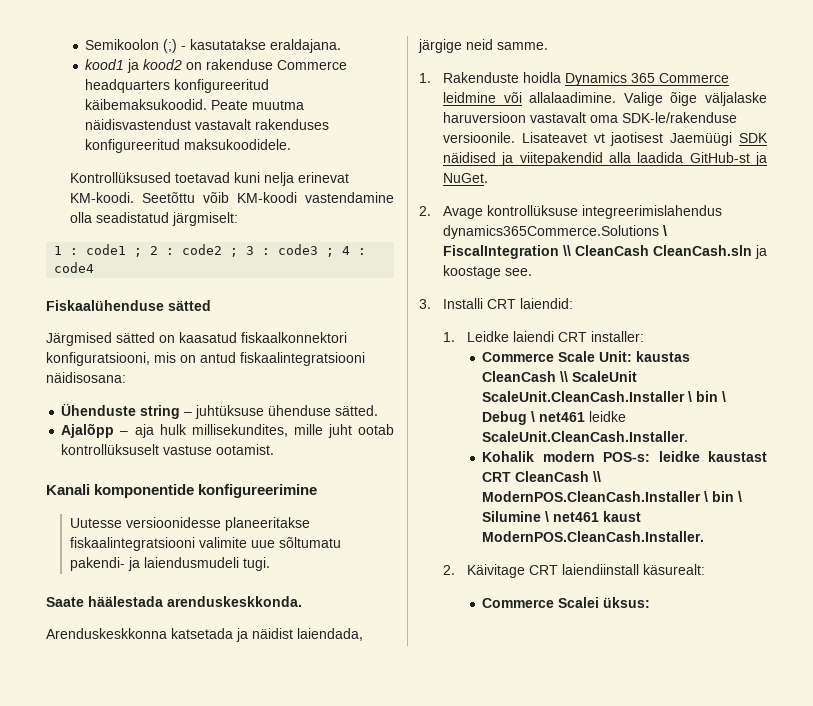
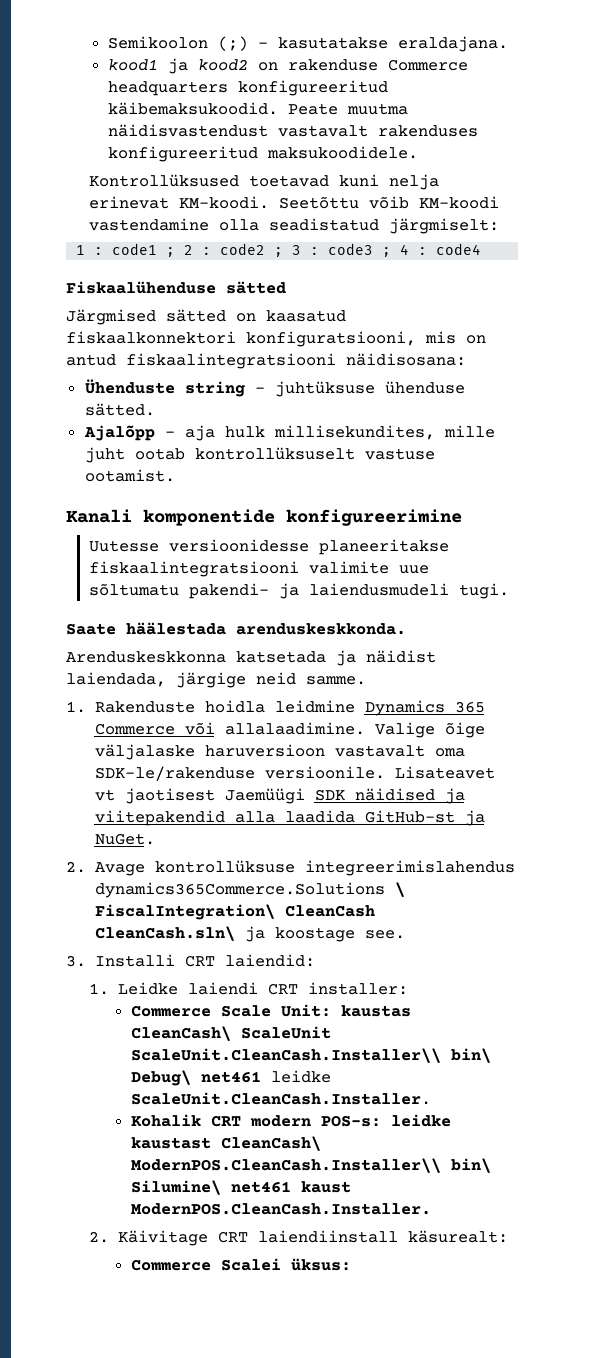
- 1. Rakenduste hoidla Dynamics 365 Commerce leidmine või allalaadimine.
+ 1. Rakenduste hoidla leidmine Dynamics 365 Commerce või allalaadimine.
- 2. Avage kontrollüksuse integreerimislahendus dynamics365Commerce.Solutions \ FiscalIntegration \\ CleanCash CleanCash.sln ja koostage see.
+ 2. Avage kontrollüksuse integreerimislahendus dynamics365Commerce.Solutions \ FiscalIntegration\ CleanCash CleanCash.sln\ ja koostage see.
- Commerce Scale Unit: kaustas CleanCash \\ ScaleUnit ScaleUnit.CleanCash.Installer \ bin \ Debug \ net461 leidke ScaleUnit.CleanCash.Installer.
+ Commerce Scale Unit: kaustas CleanCash\ ScaleUnit ScaleUnit.CleanCash.Installer\\ bin\ Debug\ net461 leidke ScaleUnit.CleanCash.Installer.
- Kohalik modern POS-s: leidke kaustast CRT CleanCash \\ ModernPOS.CleanCash.Installer \ bin \ Silumine \ net461 kaust ModernPOS.CleanCash.Installer.
+ Kohalik CRT modern POS-s: leidke kaustast CleanCash\ ModernPOS.CleanCash.Installer\\ bin\ Silumine\ net461 kaust ModernPOS.CleanCash.Installer.

